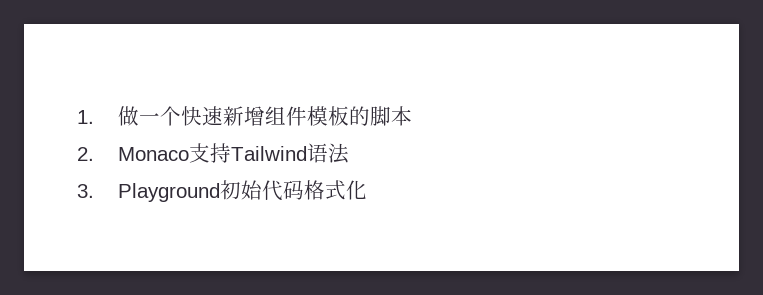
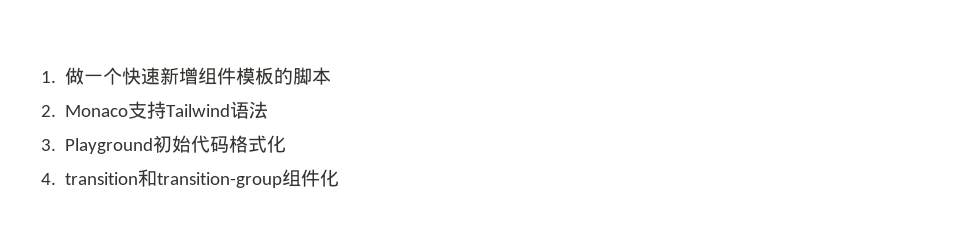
+ 4. transition和transition-group组件化

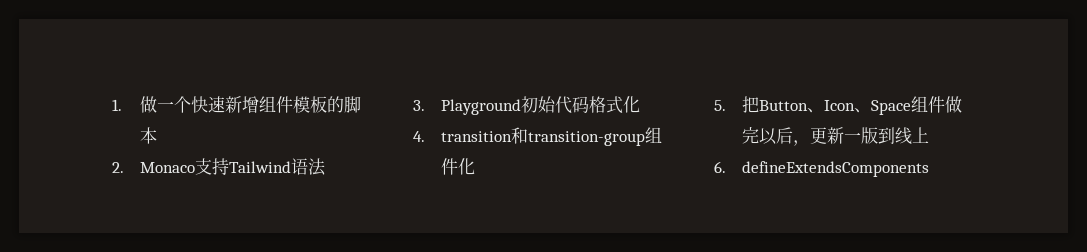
+ 5.把Button、Icon、Space组件做完以后，更新一版到线上
+ 6. defineExtendsComponents

